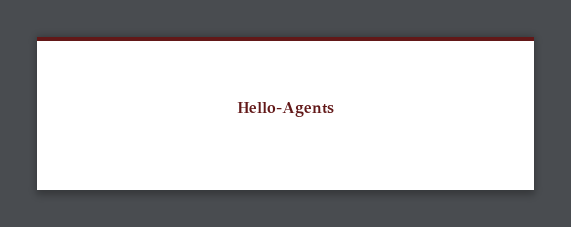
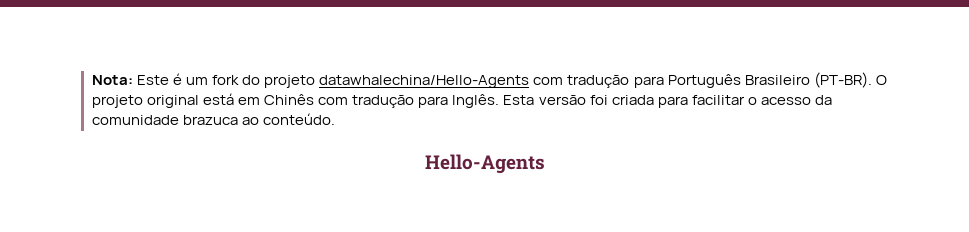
+ Nota: Este é um fork do projeto datawhalechina/Hello-Agents com tradução para Português Brasileiro (PT-BR). O projeto original está em Chinês com tradução para Inglês. Esta versão foi criada para facilitar o acesso da comunidade brazuca ao conteúdo.

